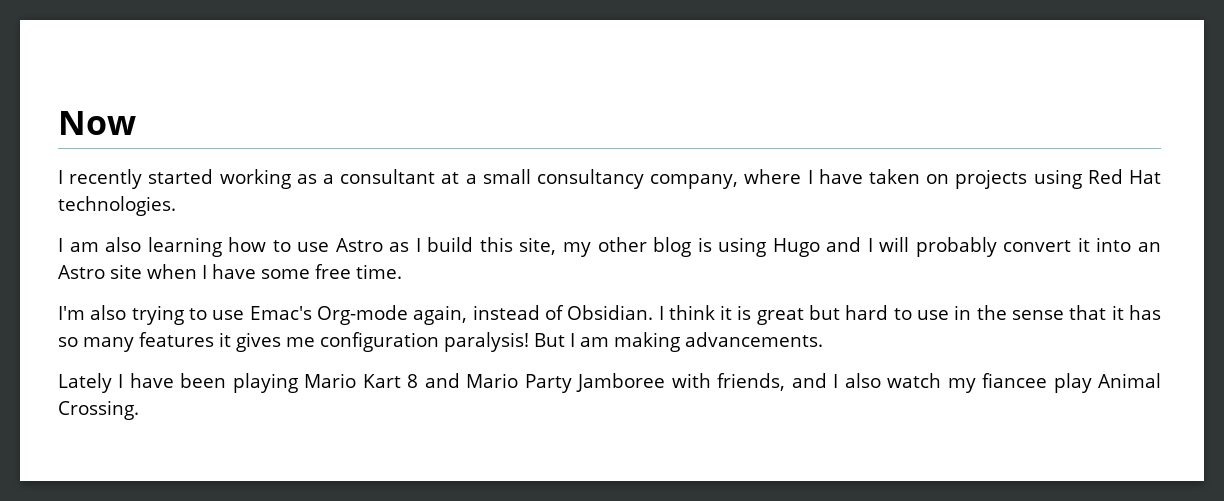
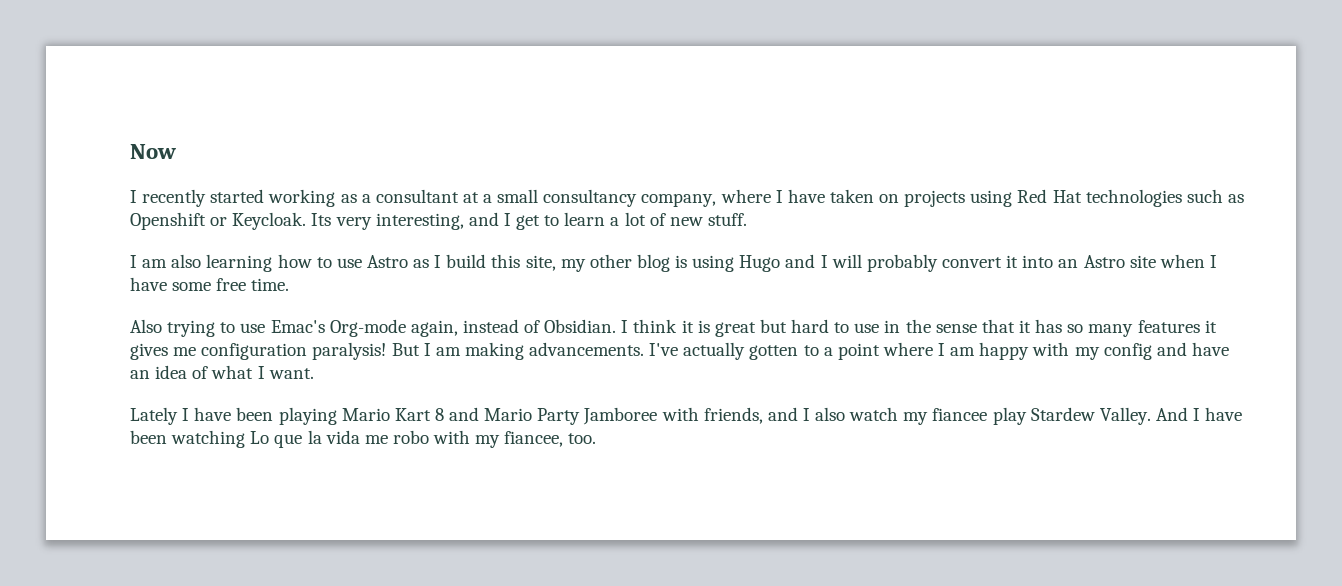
- I recently started working as a consultant at a small consultancy company, where I have taken on projects using Red Hat technologies.
+ I recently started working as a consultant at a small consultancy company, where I have taken on projects using Red Hat technologies such as Openshift or Keycloak. Its very interesting, and I get to learn a lot of new stuff.
- I'm also trying to use Emac's Org-mode again, instead of Obsidian.
+ Also trying to use Emac's Org-mode again, instead of Obsidian.
+ I've actually gotten to a point where I am happy with my config and have an idea of what I want.
- Lately I have been playing Mario Kart 8 and Mario Party Jamboree with friends, and I also watch my fiancee play Animal Crossing.
+ Lately I have been playing Mario Kart 8 and Mario Party Jamboree with friends, and I also watch my fiancee play Stardew Valley. And I have been watching Lo que la vida me robo with my fiancee, too.

